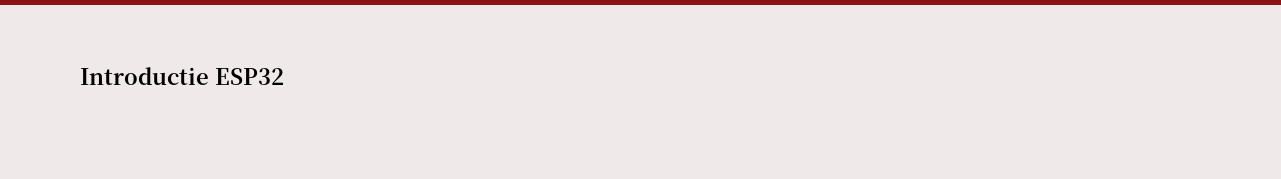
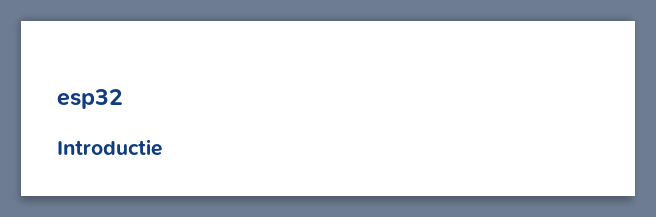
- Introductie ESP32
+ esp32
+ Introductie

